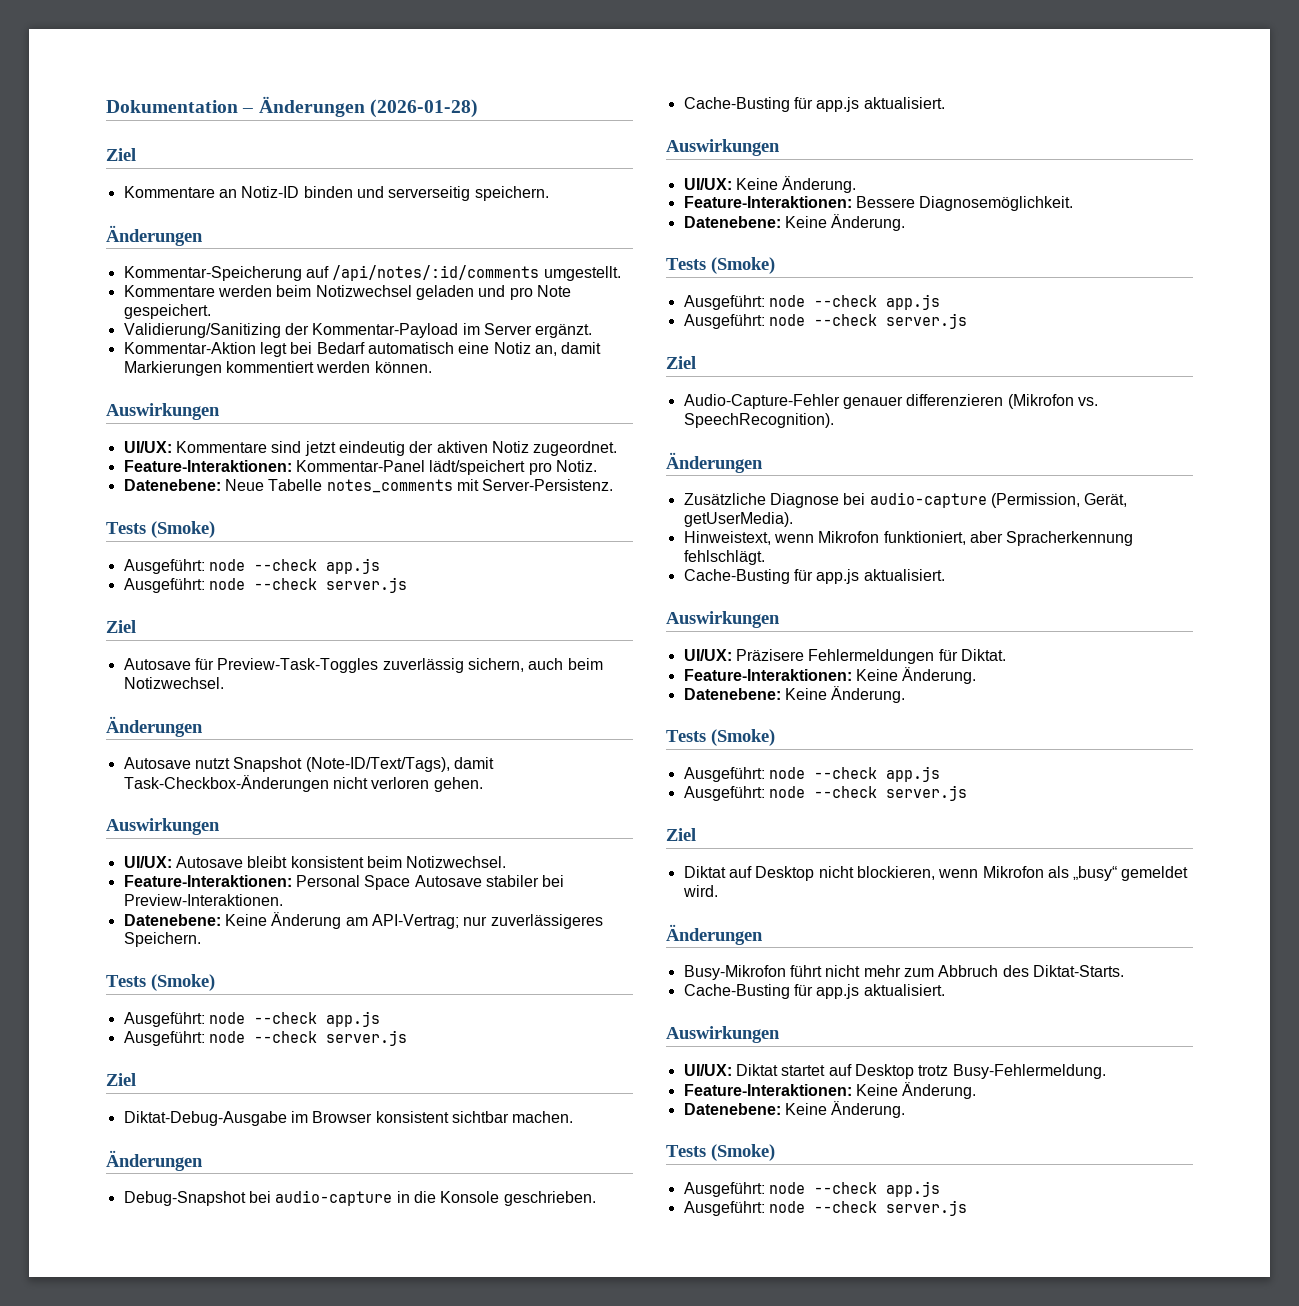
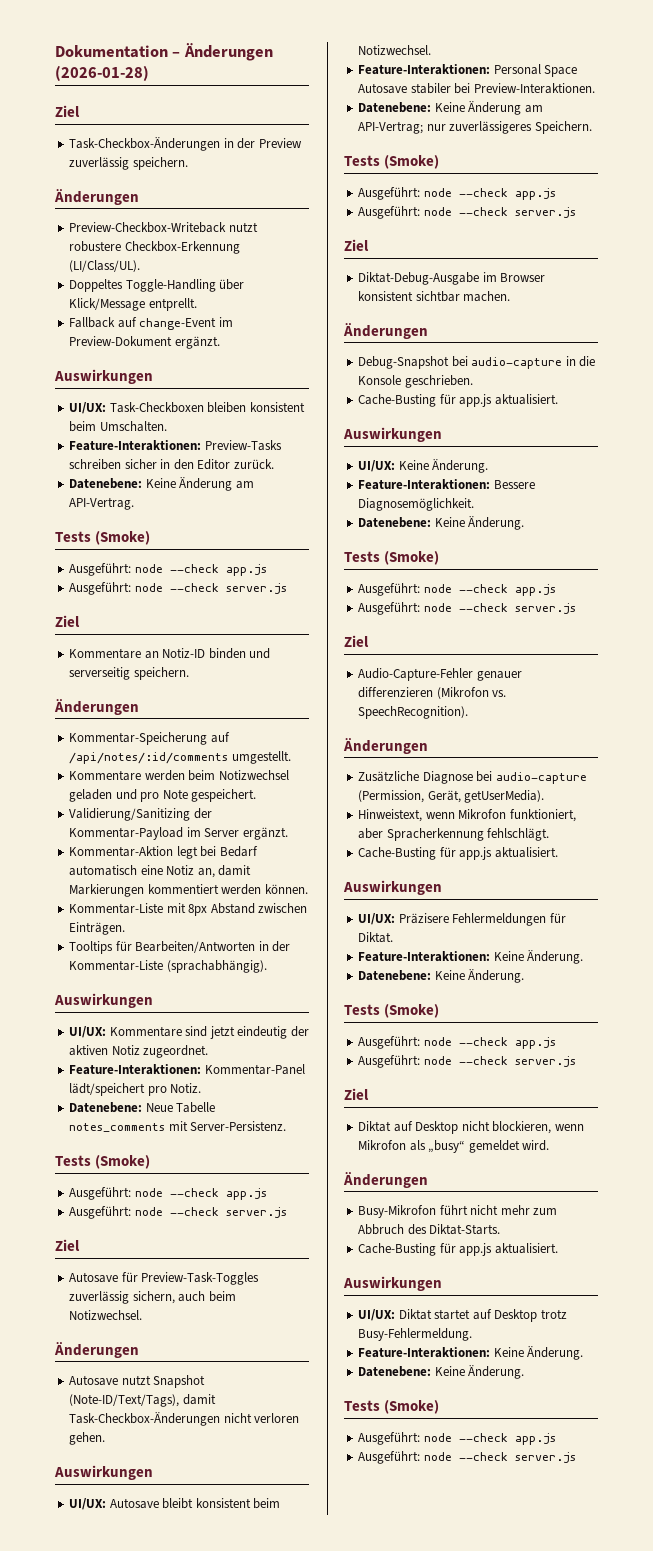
+ Task-Checkbox-Änderungen in der Preview zuverlässig speichern.
+ Änderungen
+ Preview-Checkbox-Writeback nutzt robustere Checkbox-Erkennung (LI/Class/UL).
+ Doppeltes Toggle-Handling über Klick/Message entprellt.
+ Fallback auf change-Event im Preview-Dokument ergänzt.
+ Auswirkungen
+ UI/UX: Task-Checkboxen bleiben konsistent beim Umschalten.
+ Feature-Interaktionen: Preview-Tasks schreiben sicher in den Editor zurück.
+ Datenebene: Keine Änderung am API-Vertrag.
+ Tests (Smoke)
+ Ausgeführt: node --check app.js
+ Ausgeführt: node --check server.js
+ Ziel
+ Kommentar-Liste mit 8px Abstand zwischen Einträgen.
+ Tooltips für Bearbeiten/Antworten in der Kommentar-Liste (sprachabhängig).

